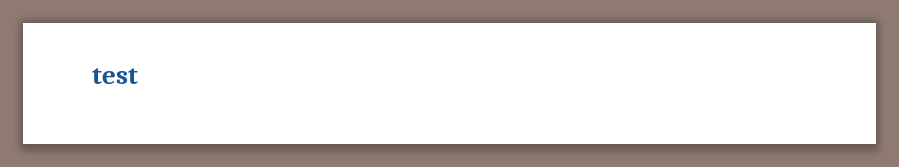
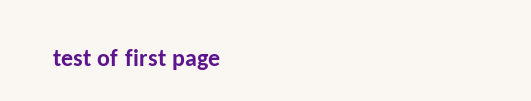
- test
+ test of first page

